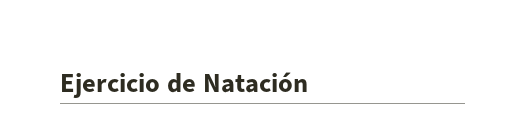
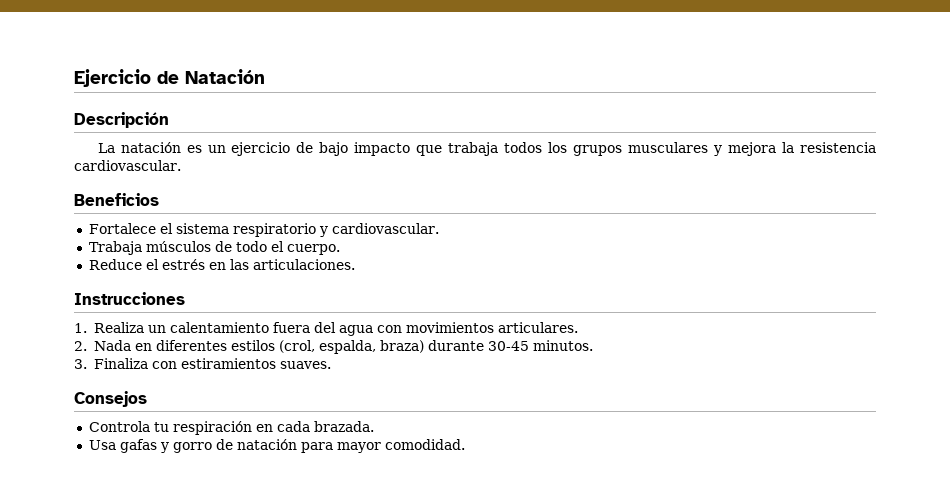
+ Descripción
+ La natación es un ejercicio de bajo impacto que trabaja todos los grupos musculares y mejora la resistencia cardiovascular.
+ Beneficios
+ Fortalece el sistema respiratorio y cardiovascular.
+ Trabaja músculos de todo el cuerpo.
+ Reduce el estrés en las articulaciones.
+ Instrucciones
+ 1. Realiza un calentamiento fuera del agua con movimientos articulares.
+ 2. Nada en diferentes estilos (crol, espalda, braza) durante 30-45 minutos.
+ 3. Finaliza con estiramientos suaves.
+ Consejos
+ Controla tu respiración en cada brazada.
+ Usa gafas y gorro de natación para mayor comodidad.

